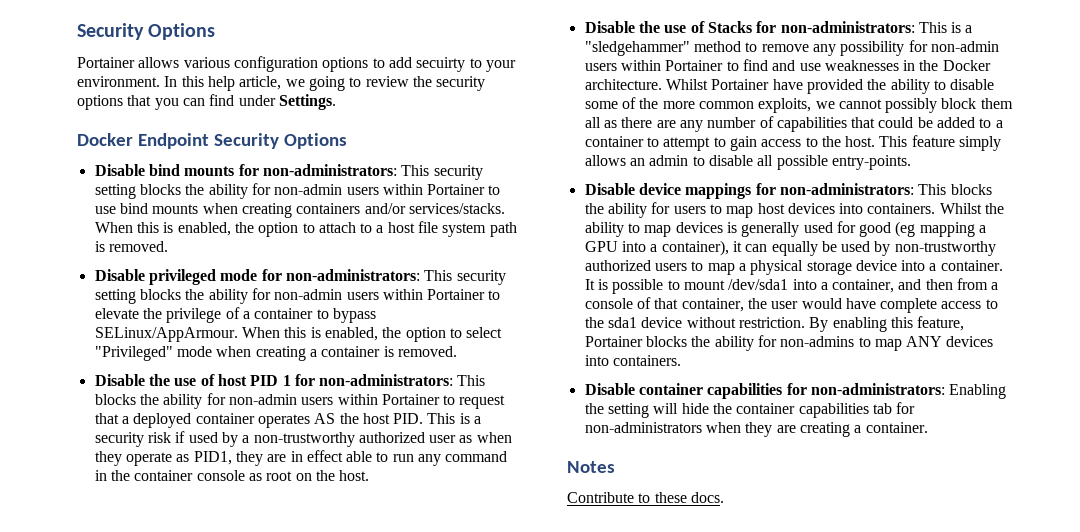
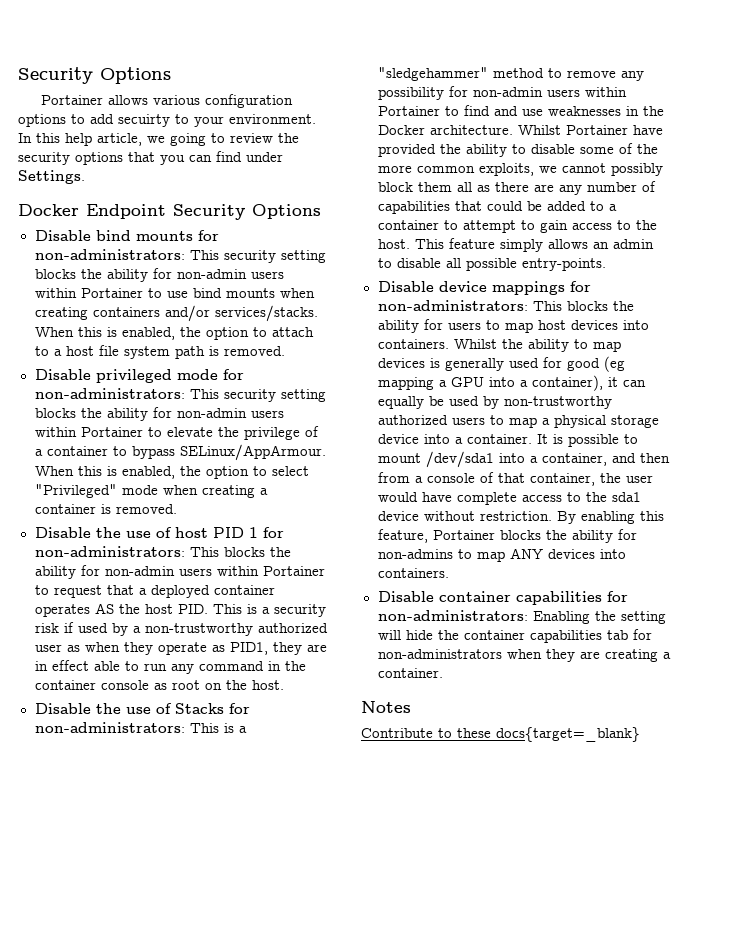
- Contribute to these docs.
+ Contribute to these docs{target=_blank}

